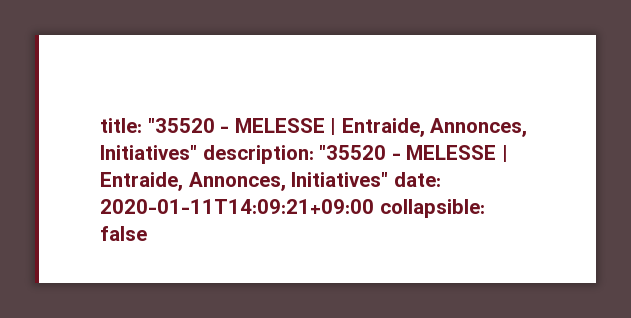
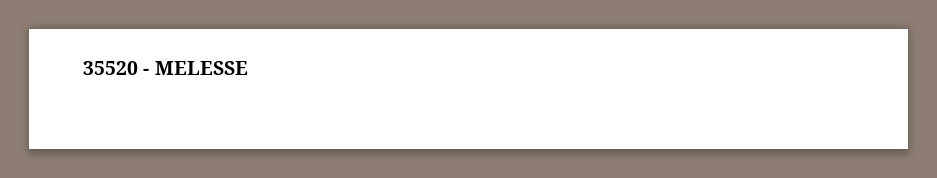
- title: "35520 - MELESSE | Entraide, Annonces, Initiatives" description: "35520 - MELESSE | Entraide, Annonces, Initiatives" date: 2020-01-11T14:09:21+09:00 collapsible: false
+ 35520 - MELESSE

